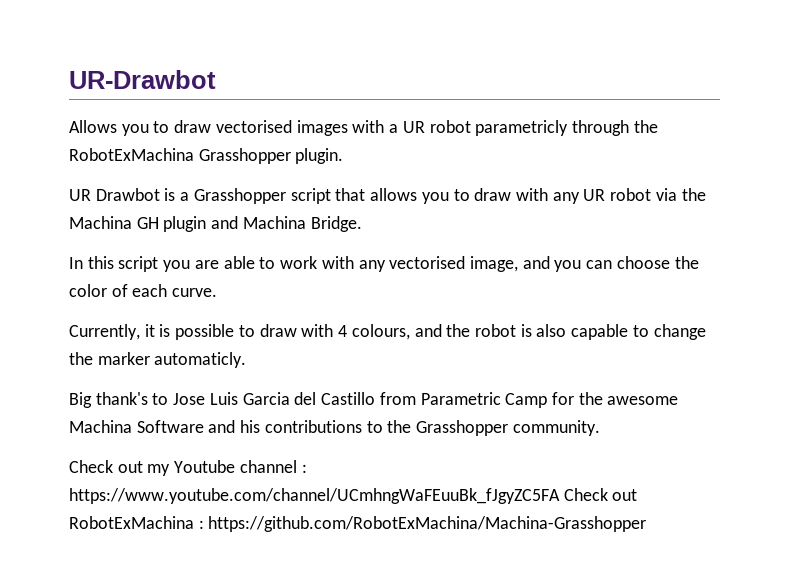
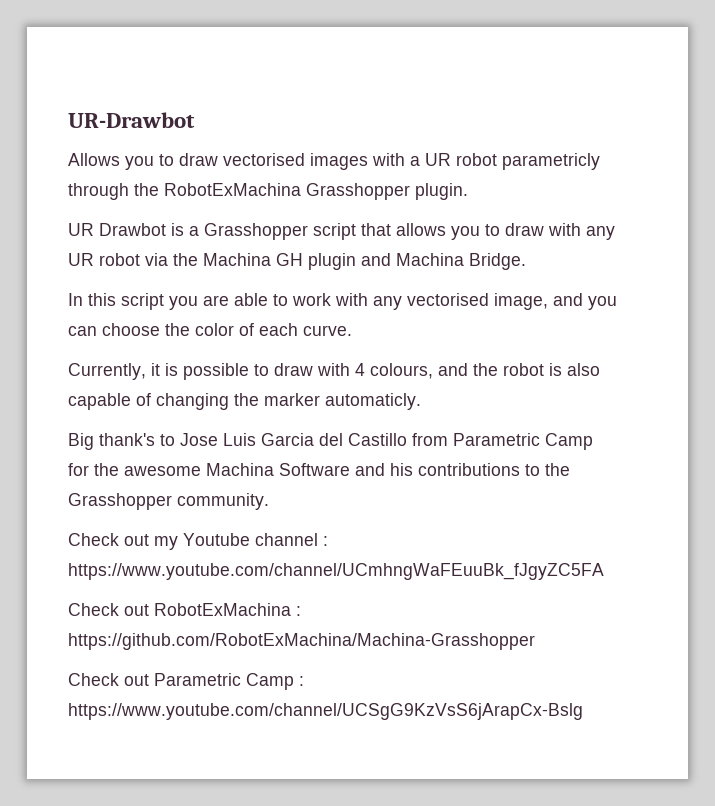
- Currently, it is possible to draw with 4 colours, and the robot is also capable to change the marker automaticly.
+ Currently, it is possible to draw with 4 colours, and the robot is also capable of changing the marker automaticly.
- Check out my Youtube channel : https://www.youtube.com/channel/UCmhngWaFEuuBk_fJgyZC5FA Check out RobotExMachina : https://github.com/RobotExMachina/Machina-Grasshopper
+ Check out my Youtube channel : https://www.youtube.com/channel/UCmhngWaFEuuBk_fJgyZC5FA
+ Check out RobotExMachina : https://github.com/RobotExMachina/Machina-Grasshopper
+ Check out Parametric Camp : https://www.youtube.com/channel/UCSgG9KzVsS6jArapCx-Bslg

